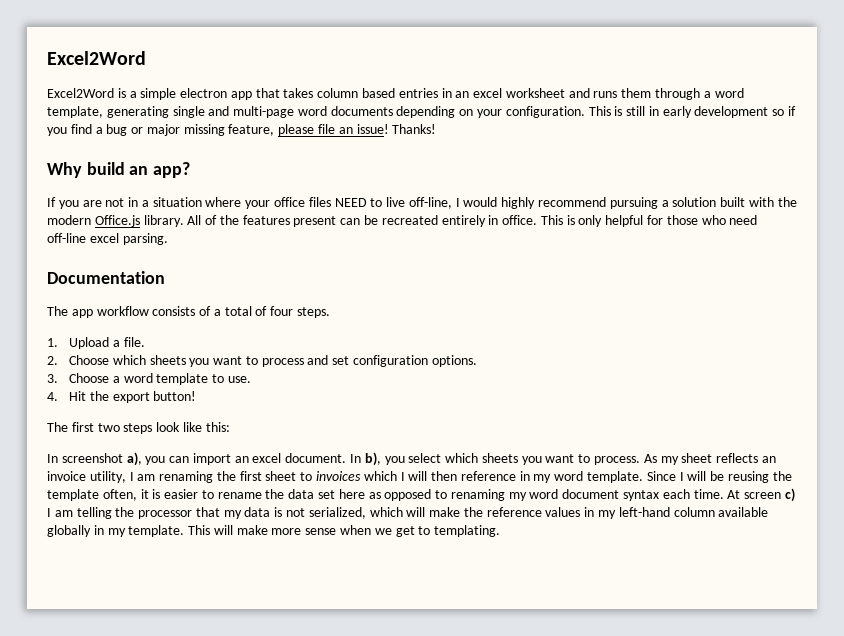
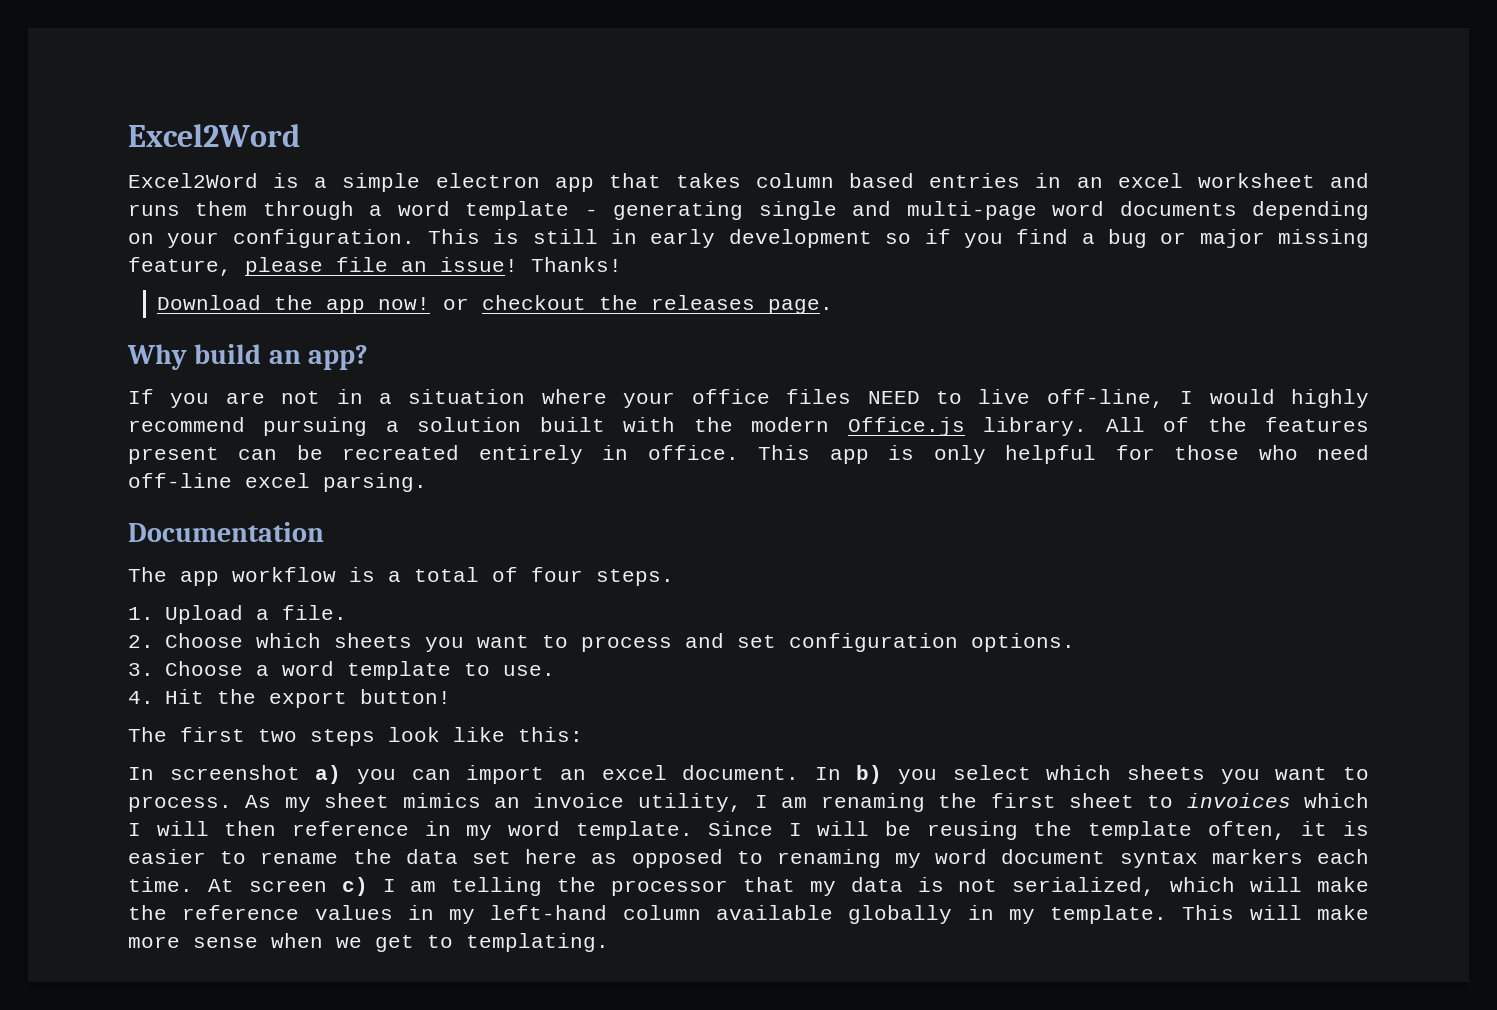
- Excel2Word is a simple electron app that takes column based entries in an excel worksheet and runs them through a word template, generating single and multi-page word documents depending on your configuration.
+ Excel2Word is a simple electron app that takes column based entries in an excel worksheet and runs them through a word template - generating single and multi-page word documents depending on your configuration.
+ Download the app now! or checkout the releases page.
- This is only helpful for those who need off-line excel parsing.
+ This app is only helpful for those who need off-line excel parsing.
- The app workflow consists of a total of four steps.
+ The app workflow is a total of four steps.
- In screenshot a), you can import an excel document.
+ In screenshot a) you can import an excel document.
- In b), you select which sheets you want to process.
+ In b) you select which sheets you want to process.
- As my sheet reflects an invoice utility, I am renaming the first sheet to invoices which I will then reference in my word template.
+ As my sheet mimics an invoice utility, I am renaming the first sheet to invoices which I will then reference in my word template.
- Since I will be reusing the template often, it is easier to rename the data set here as opposed to renaming my word document syntax each time.
+ Since I will be reusing the template often, it is easier to rename the data set here as opposed to renaming my word document syntax markers each time.

